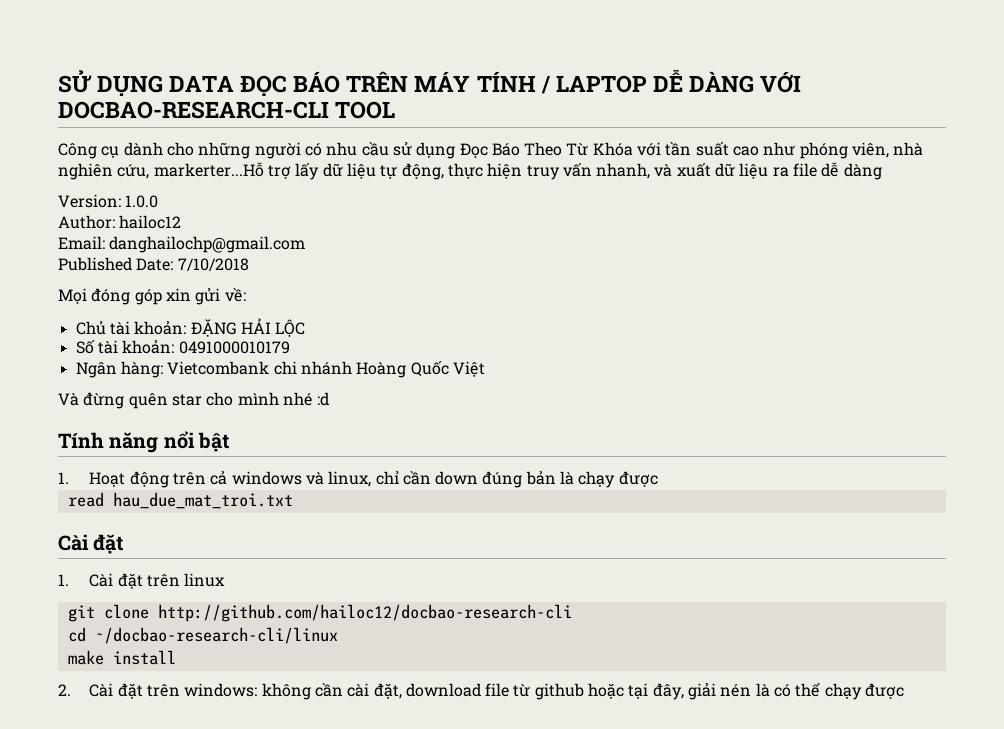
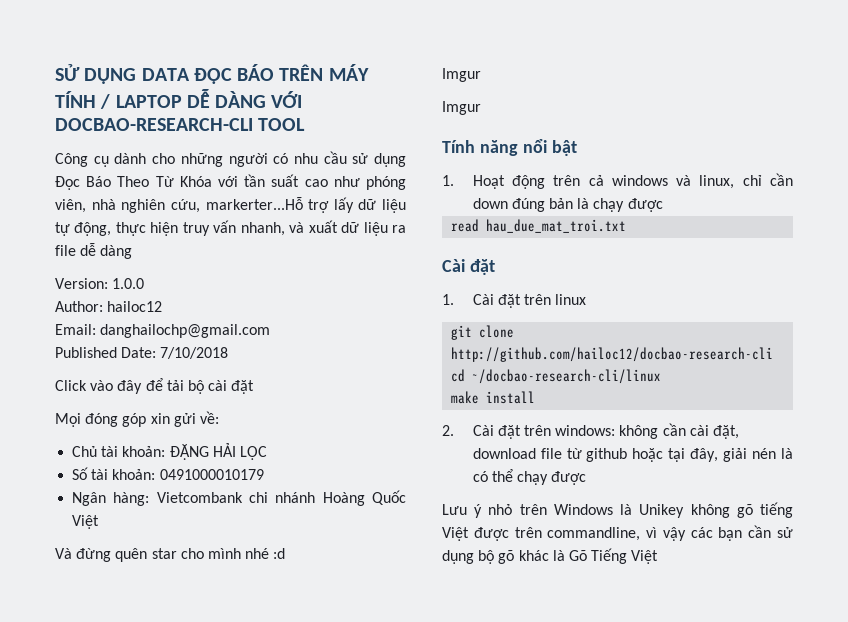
+ Click vào đây để tải bộ cài đặt
  Và đừng quên star cho mình nhé :d
+ Imgur
+ Imgur
+ Lưu ý nhỏ trên Windows là Unikey không gõ tiếng Việt được trên commandline, vì vậy các bạn cần sử dụng bộ gõ khác là Gõ Tiếng Việt

